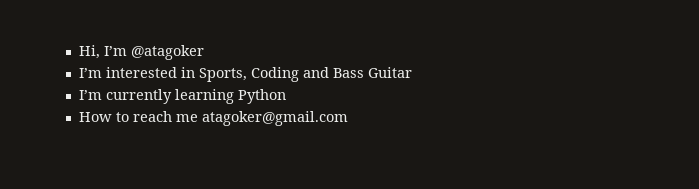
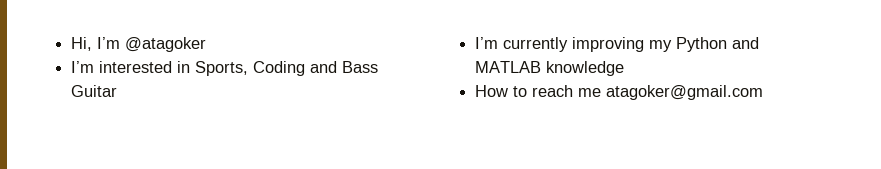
- I’m currently learning Python
+ I’m currently improving my Python and MATLAB knowledge

